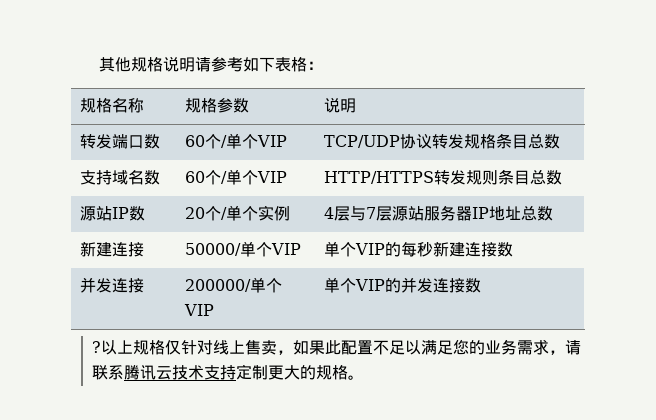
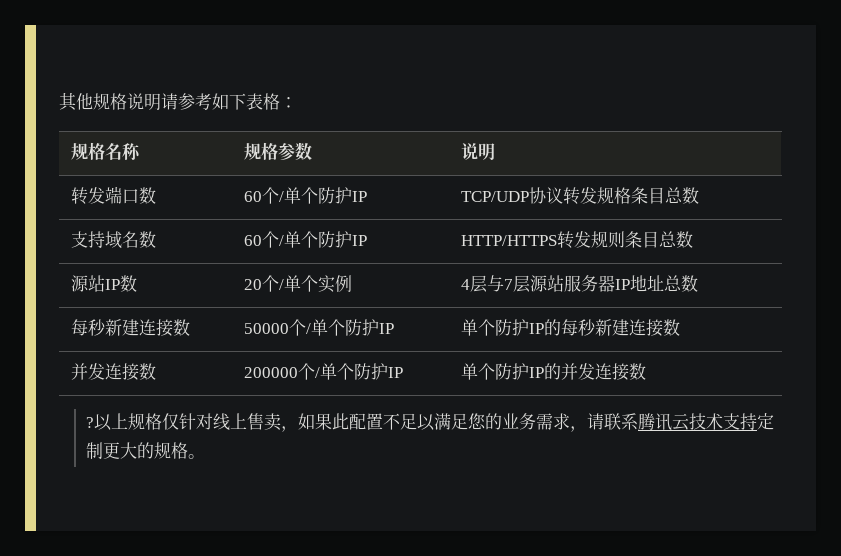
- 转发端口数 | 60个/单个VIP | TCP/UDP协议转发规格条目总数
+ 转发端口数 | 60个/单个防护IP | TCP/UDP协议转发规格条目总数
- 支持域名数 | 60个/单个VIP | HTTP/HTTPS转发规则条目总数
+ 支持域名数 | 60个/单个防护IP | HTTP/HTTPS转发规则条目总数
- 新建连接 | 50000/单个VIP | 单个VIP的每秒新建连接数
+ 每秒新建连接数 | 50000个/单个防护IP | 单个防护IP的每秒新建连接数
- 并发连接 | 200000/单个VIP | 单个VIP的并发连接数
+ 并发连接数 | 200000个/单个防护IP | 单个防护IP的并发连接数

